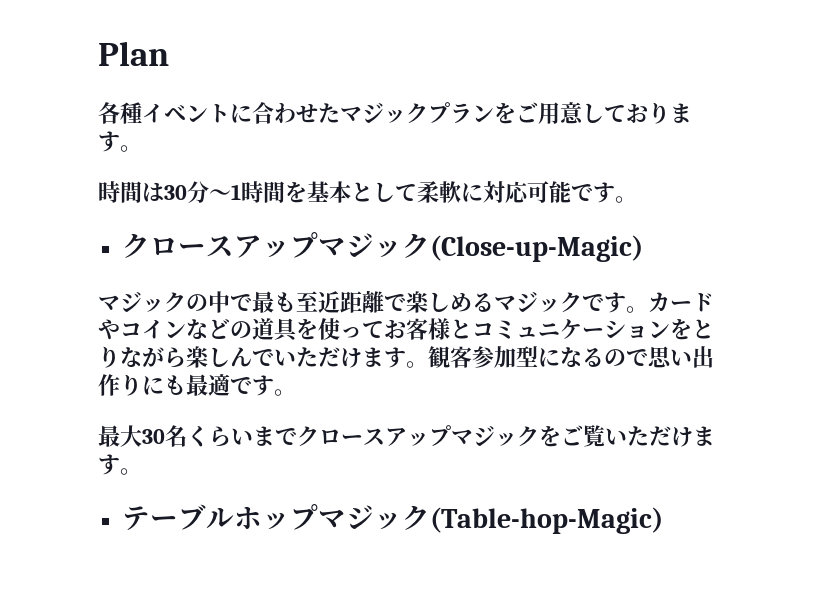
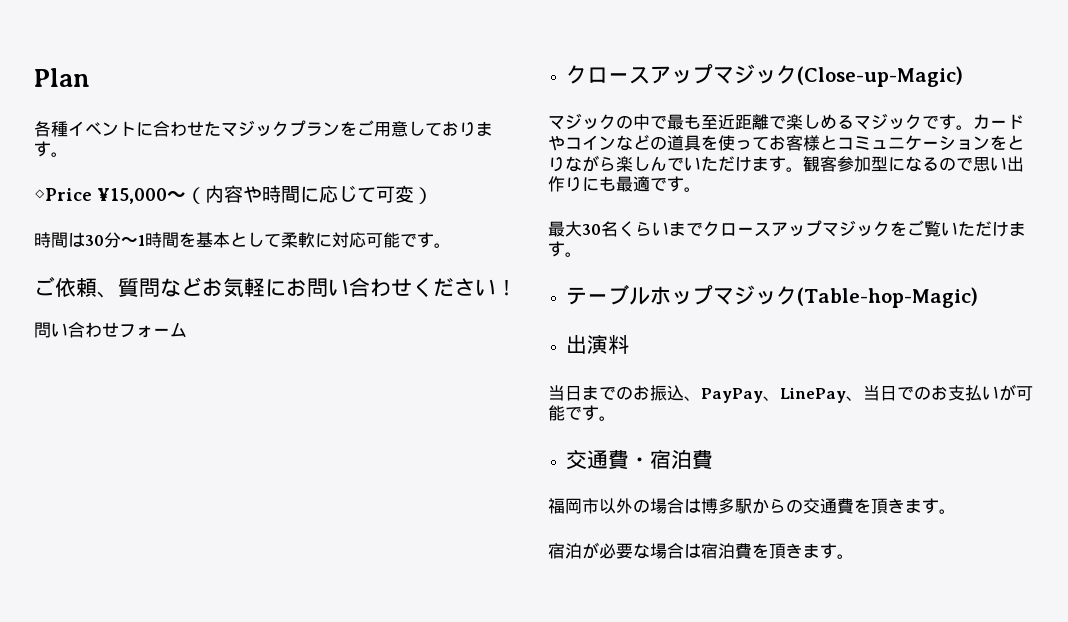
+ ◇Price ¥15,000〜（内容や時間に応じて可変）
+ ご依頼、質問などお気軽にお問い合わせください！
+ 問い合わせフォーム
+ 出演料
+ 当日までのお振込、PayPay、LinePay、当日でのお支払いが可能です。
+ 交通費・宿泊費
+ 福岡市以外の場合は博多駅からの交通費を頂きます。
+ 宿泊が必要な場合は宿泊費を頂きます。

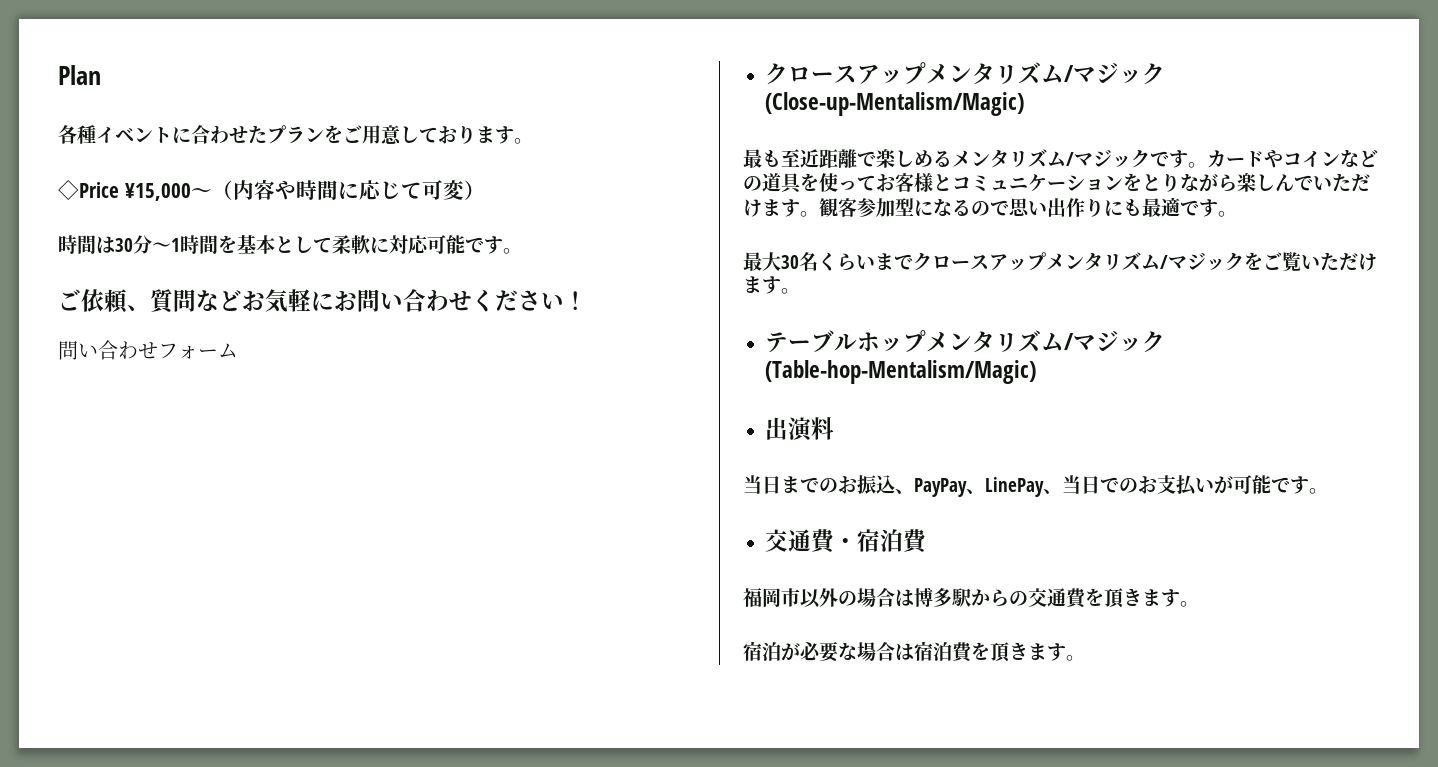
- 各種イベントに合わせたマジックプランをご用意しております。
+ 各種イベントに合わせたプランをご用意しております。
- クロースアップマジック(Close-up-Magic)
- マジックの中で最も至近距離で楽しめるマジックです。
+ クロースアップメンタリズム/マジック(Close-up-Mentalism/Magic)
+ 最も至近距離で楽しめるメンタリズム/マジックです。
- 最大30名くらいまでクロースアップマジックをご覧いただけます。
+ 最大30名くらいまでクロースアップメンタリズム/マジックをご覧いただけます。
- テーブルホップマジック(Table-hop-Magic)
+ テーブルホップメンタリズム/マジック(Table-hop-Mentalism/Magic)

